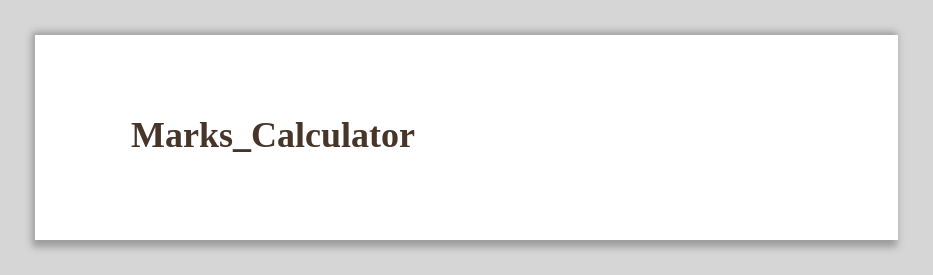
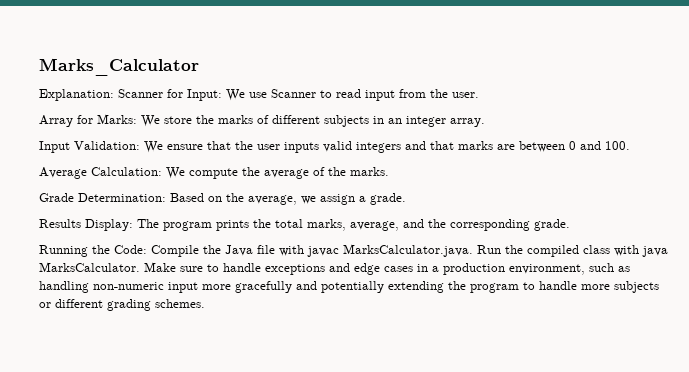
+ Explanation: Scanner for Input: We use Scanner to read input from the user.
+ Array for Marks: We store the marks of different subjects in an integer array.
+ Input Validation: We ensure that the user inputs valid integers and that marks are between 0 and 100.
+ Average Calculation: We compute the average of the marks.
+ Grade Determination: Based on the average, we assign a grade.
+ Results Display: The program prints the total marks, average, and the corresponding grade.
+ Running the Code: Compile the Java file with javac MarksCalculator.java. Run the compiled class with java MarksCalculator. Make sure to handle exceptions and edge cases in a production environment, such as handling non-numeric input more gracefully and potentially extending the program to handle more subjects or different grading schemes.

